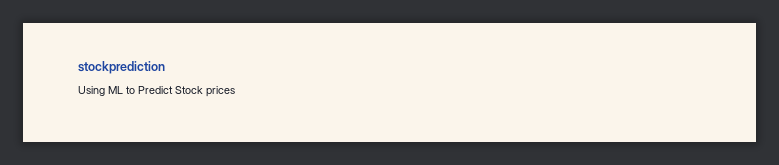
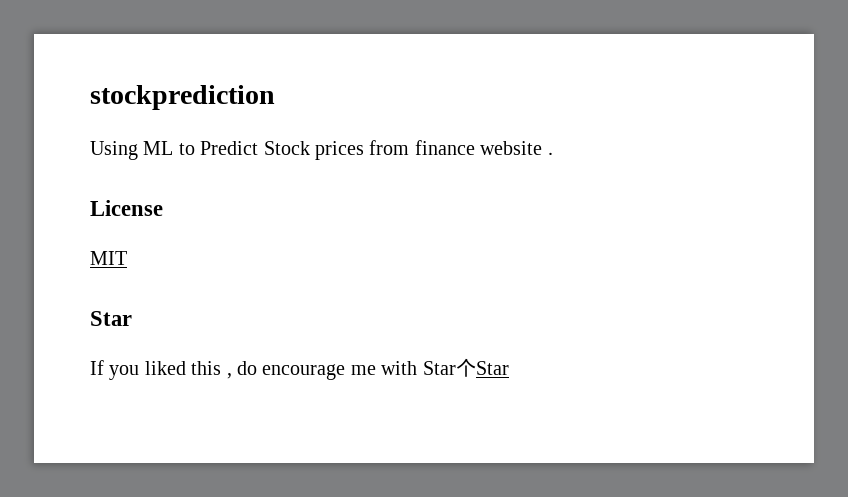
- Using ML to Predict Stock prices
+ Using ML to Predict Stock prices from finance website .
+ License
+ MIT
+ Star
+ If you liked this , do encourage me with Star个Star

